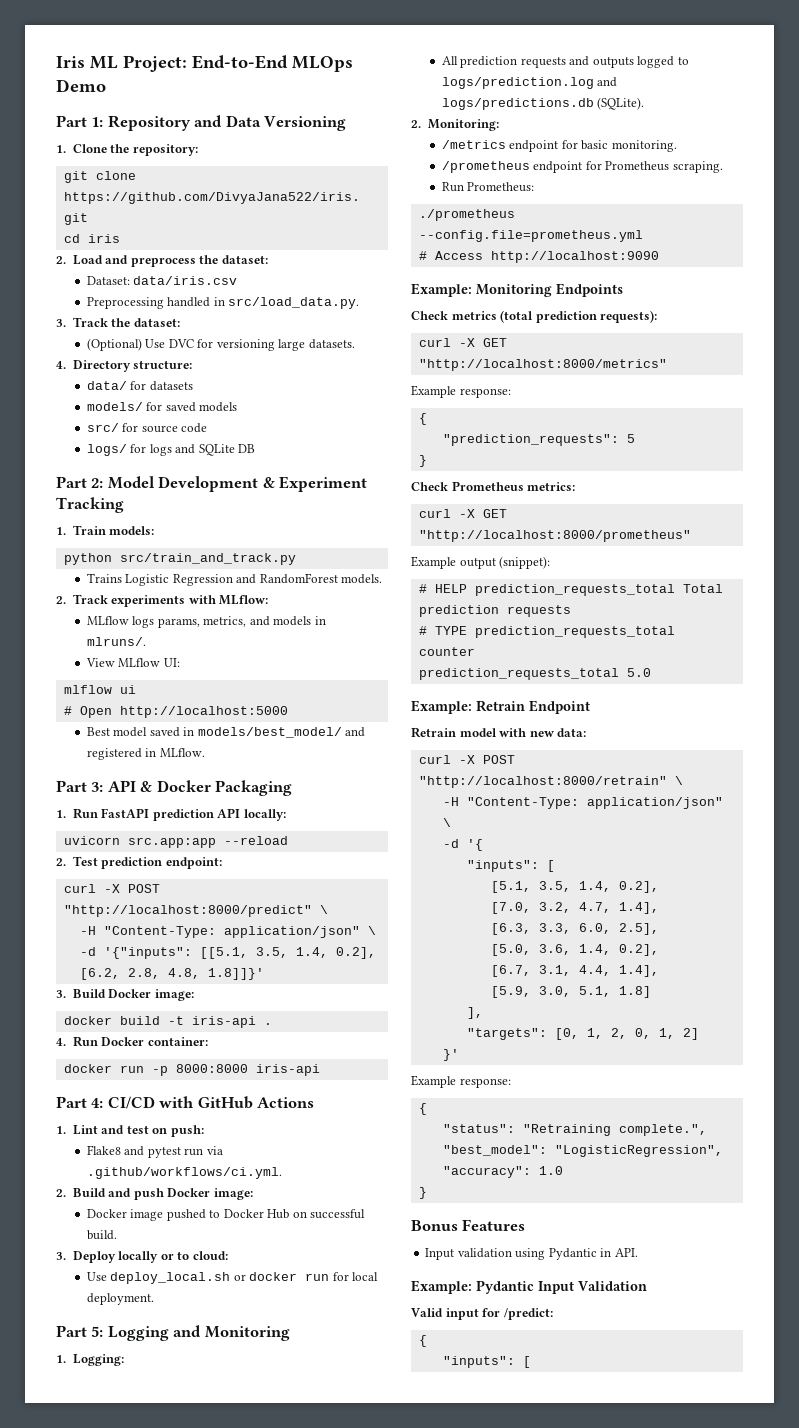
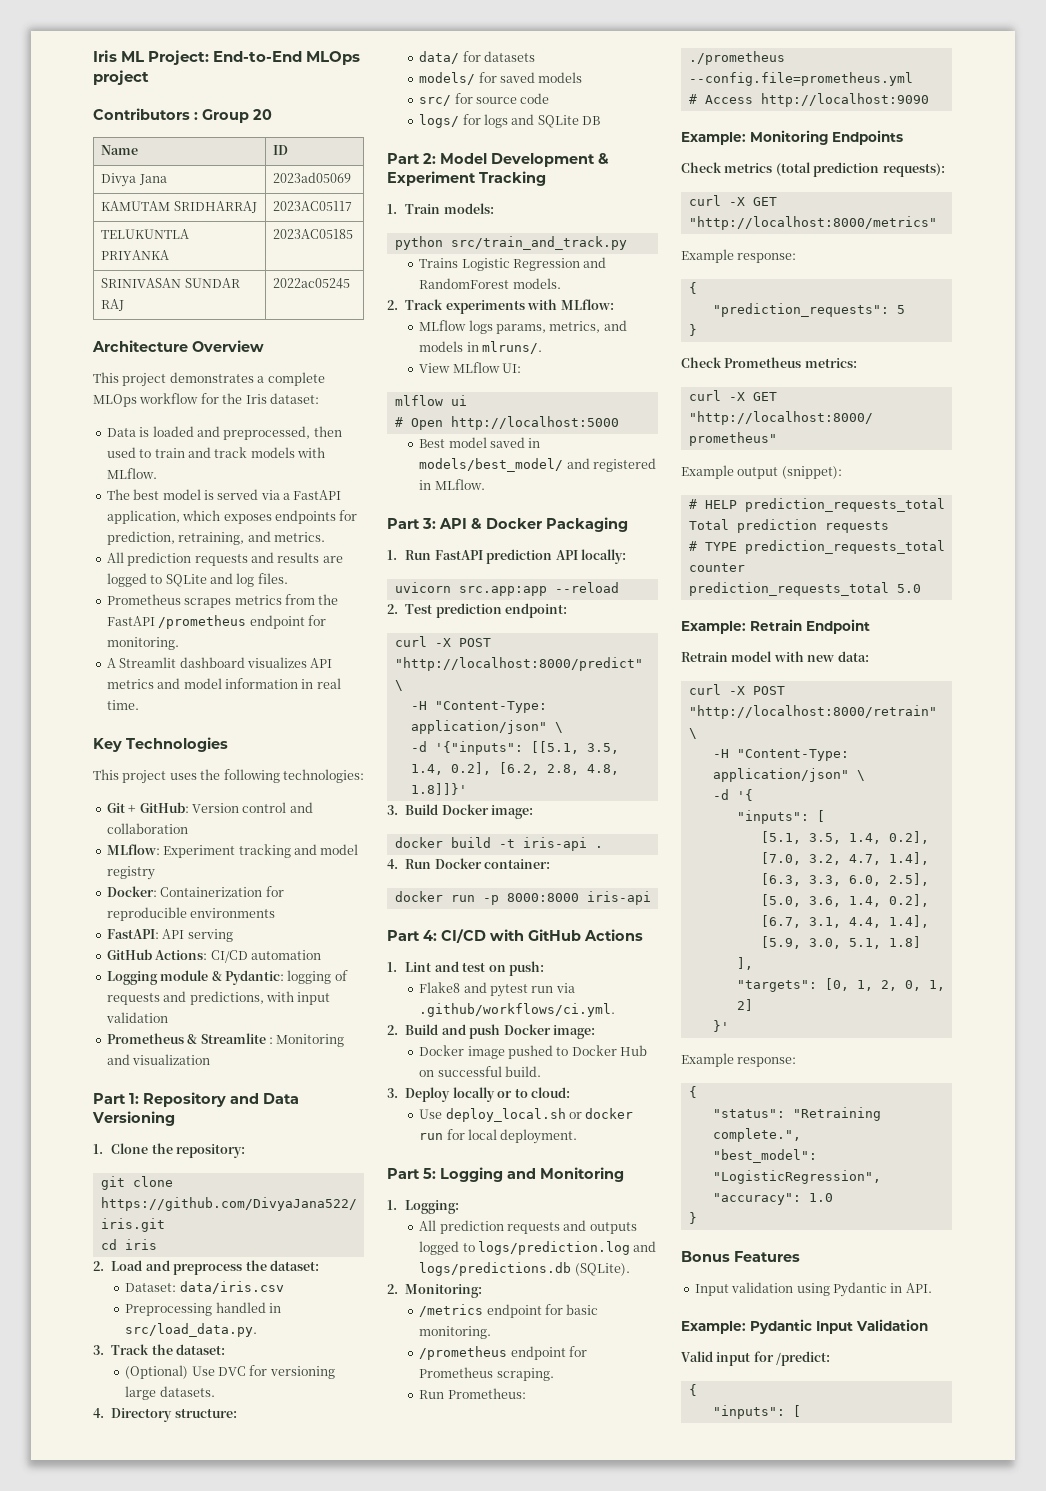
- Iris ML Project: End-to-End MLOps Demo
+ Iris ML Project: End-to-End MLOps project
+ Contributors : Group 20
+ Name | ID
+ Divya Jana | 2023ad05069
+ KAMUTAM SRIDHARRAJ | 2023AC05117
+ TELUKUNTLA PRIYANKA | 2023AC05185
+ SRINIVASAN SUNDAR RAJ | 2022ac05245
+ Architecture Overview
+ This project demonstrates a complete MLOps workflow for the Iris dataset:
+ Data is loaded and preprocessed, then used to train and track models with MLflow.
+ The best model is served via a FastAPI application, which exposes endpoints for prediction, retraining, and metrics.
+ All prediction requests and results are logged to SQLite and log files.
+ Prometheus scrapes metrics from the FastAPI /prometheus endpoint for monitoring.
+ A Streamlit dashboard visualizes API metrics and model information in real time.
+ Key Technologies
+ This project uses the following technologies:
+ Git + GitHub: Version control and collaboration
+ MLflow: Experiment tracking and model registry
+ Docker: Containerization for reproducible environments
+ FastAPI: API serving
+ GitHub Actions: CI/CD automation
+ Logging module & Pydantic: logging of requests and predictions, with input validation
+ Prometheus & Streamlite : Monitoring and visualization

